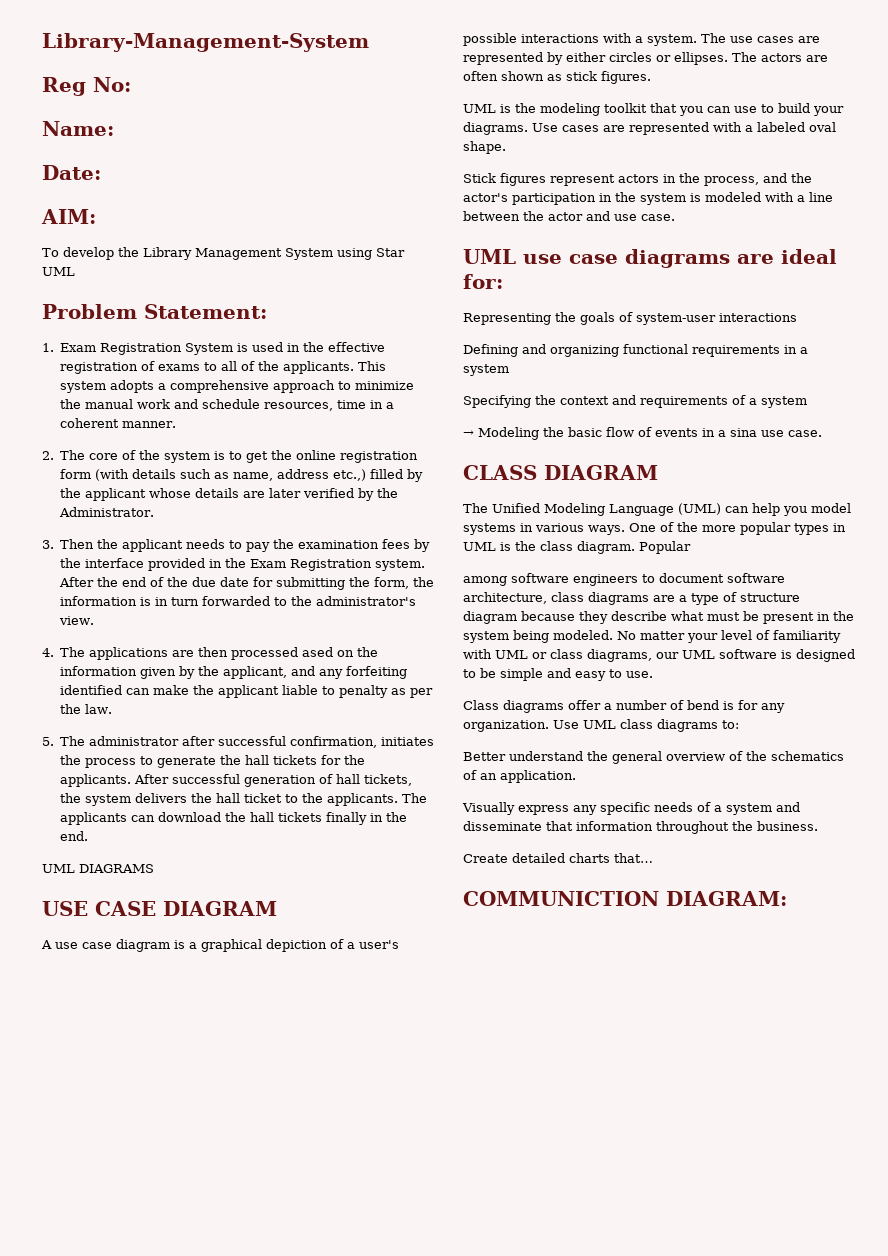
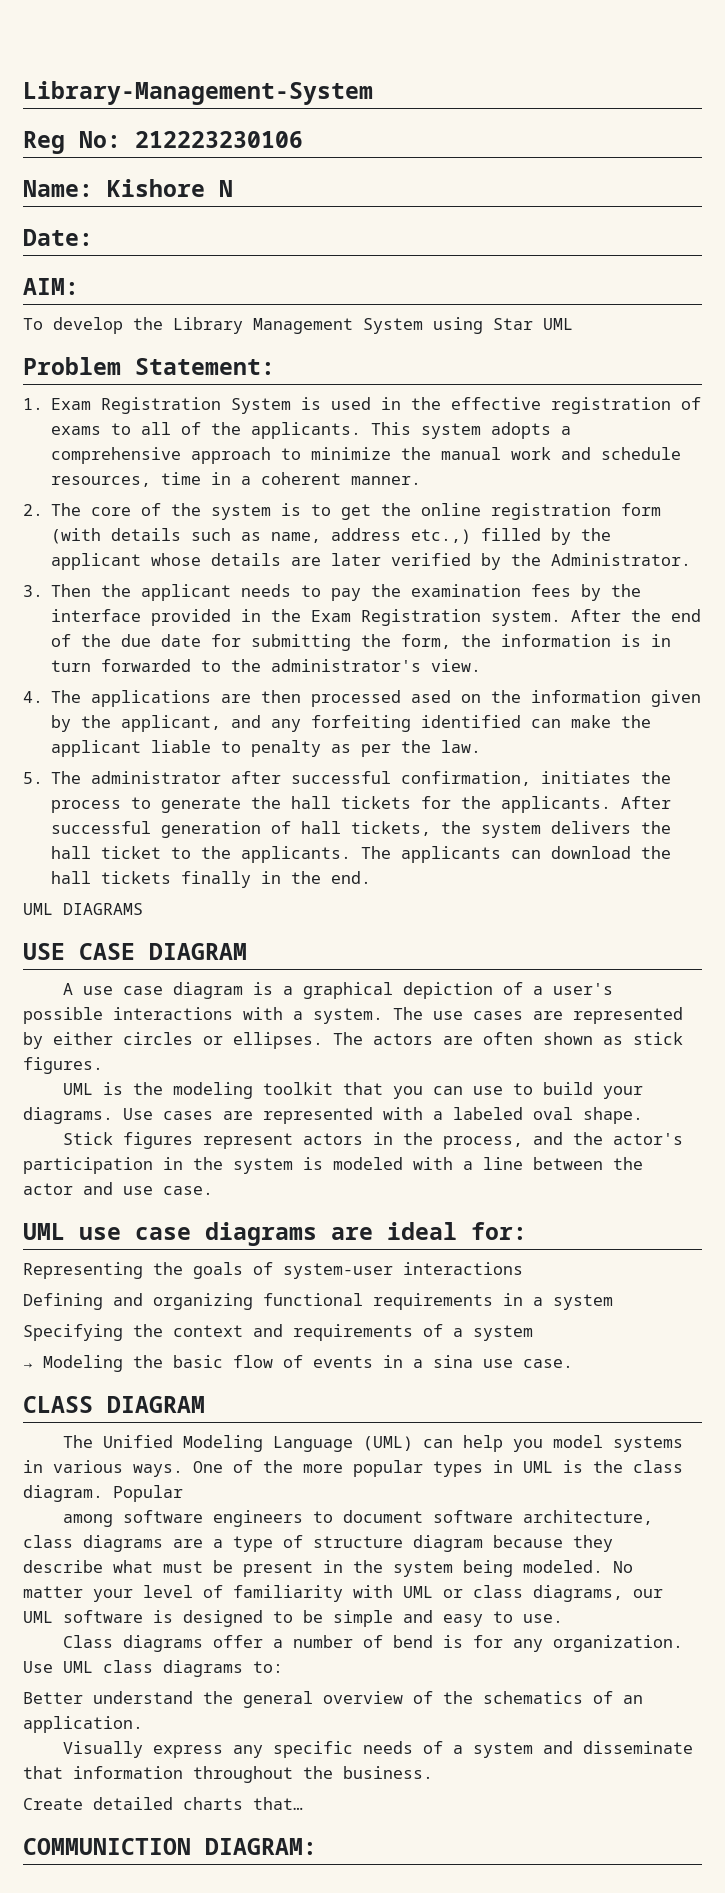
- Reg No:
+ Reg No: 212223230106
- Name:
+ Name: Kishore N

